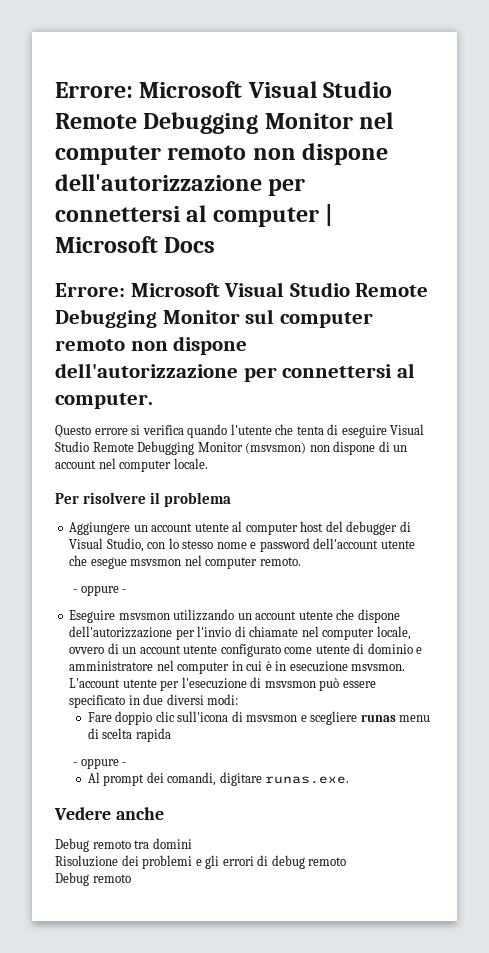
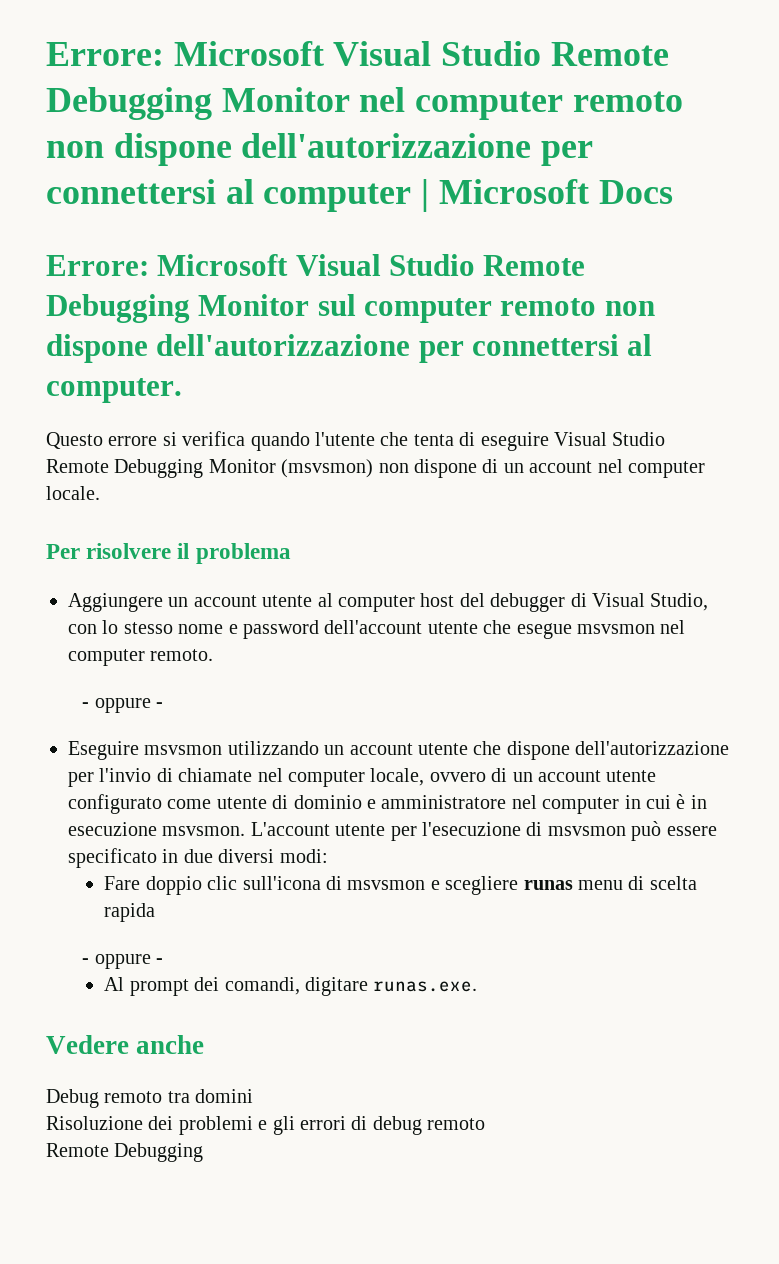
  Risoluzione dei problemi e gli errori di debug remoto
- Debug remoto
+ Remote Debugging

